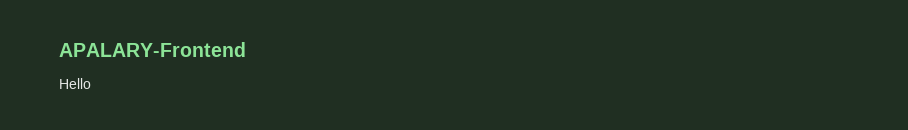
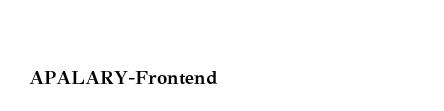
- Hello

